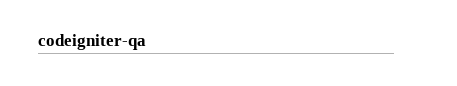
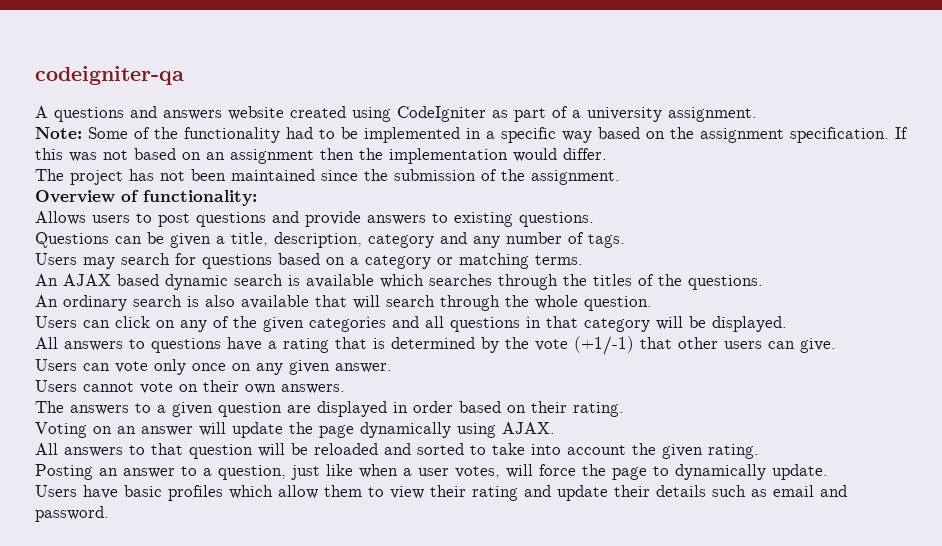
+ A questions and answers website created using CodeIgniter as part of a university assignment.
+ Note: Some of the functionality had to be implemented in a specific way based on the assignment specification. If this was not based on an assignment then the implementation would differ.
+ The project has not been maintained since the submission of the assignment.
+ Overview of functionality:
+ Allows users to post questions and provide answers to existing questions.
+ Questions can be given a title, description, category and any number of tags.
+ Users may search for questions based on a category or matching terms.
+ An AJAX based dynamic search is available which searches through the titles of the questions.
+ An ordinary search is also available that will search through the whole question.
+ Users can click on any of the given categories and all questions in that category will be displayed.
+ All answers to questions have a rating that is determined by the vote (+1/-1) that other users can give.
+ Users can vote only once on any given answer.
+ Users cannot vote on their own answers.
+ The answers to a given question are displayed in order based on their rating.
+ Voting on an answer will update the page dynamically using AJAX.
+ All answers to that question will be reloaded and sorted to take into account the given rating.
+ Posting an answer to a question, just like when a user votes, will force the page to dynamically update.
+ Users have basic profiles which allow them to view their rating and update their details such as email and password.

